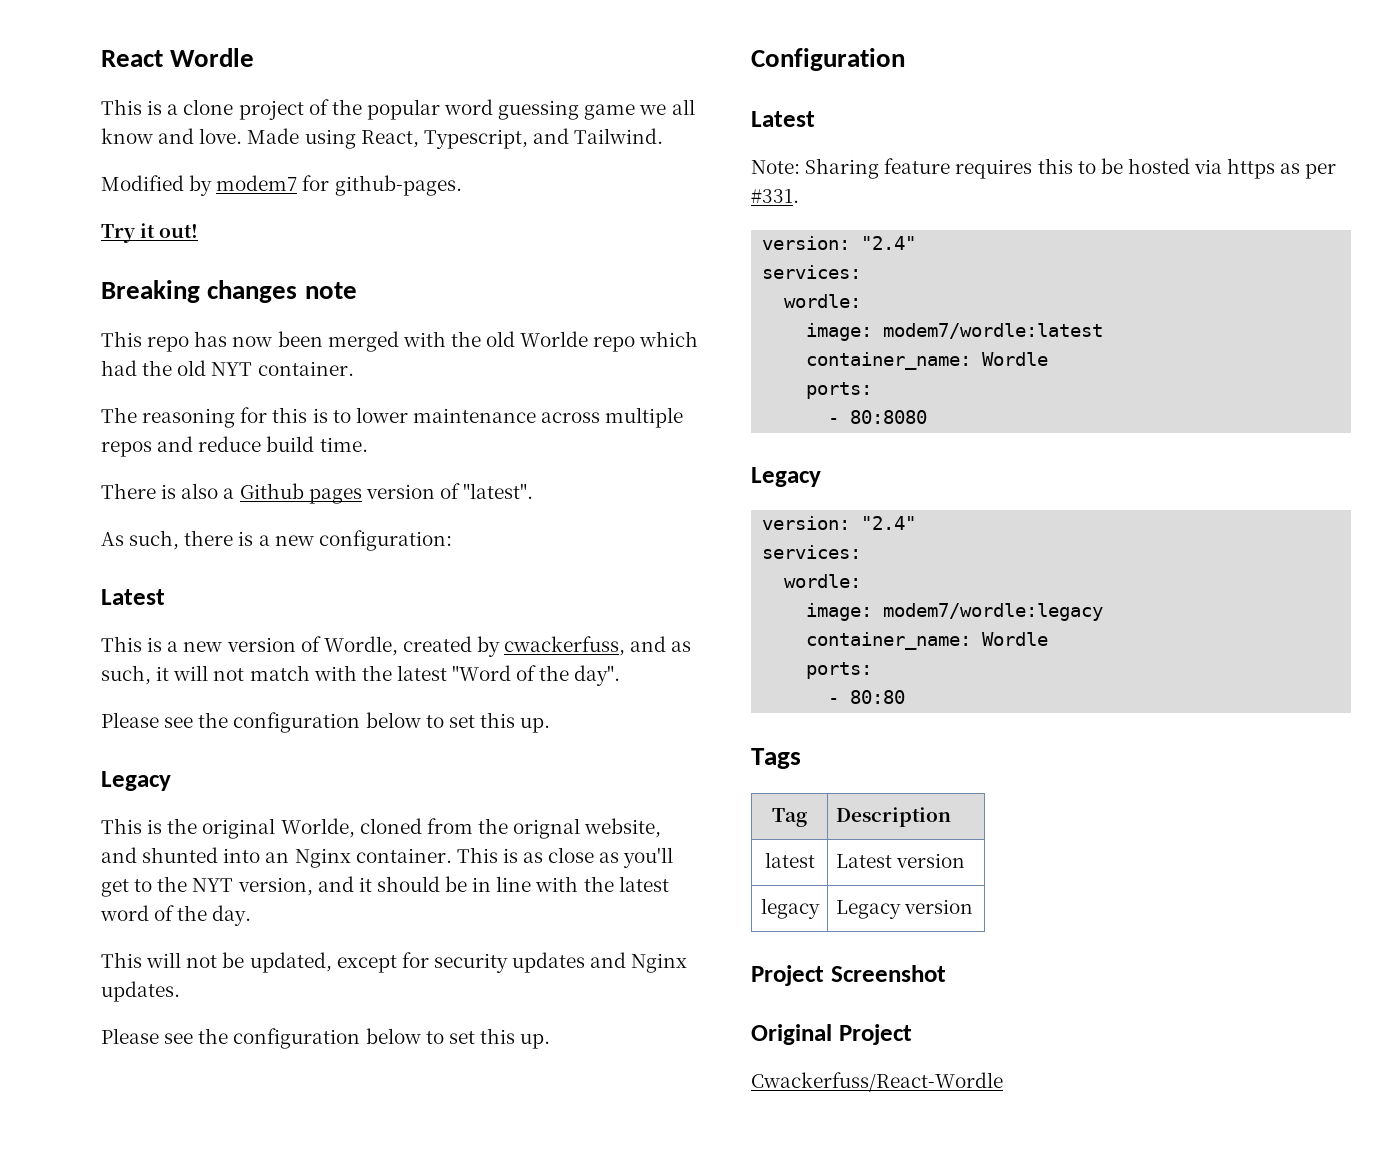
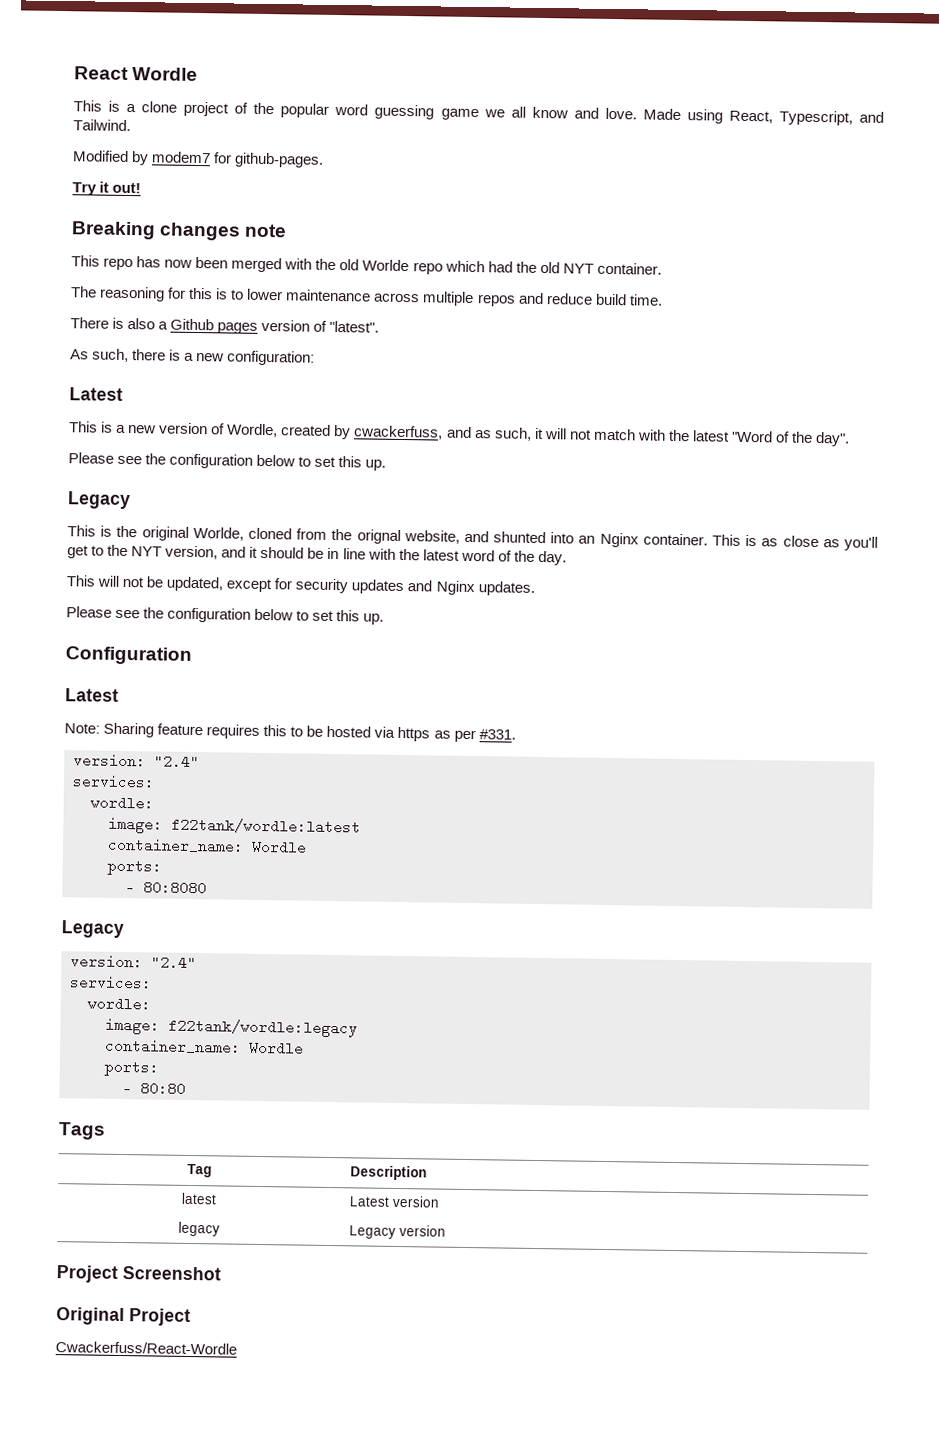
- image: modem7/wordle:latest
+ image: f22tank/wordle:latest
- image: modem7/wordle:legacy
+ image: f22tank/wordle:legacy

